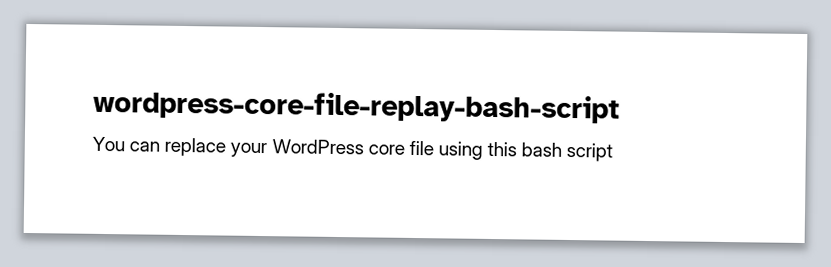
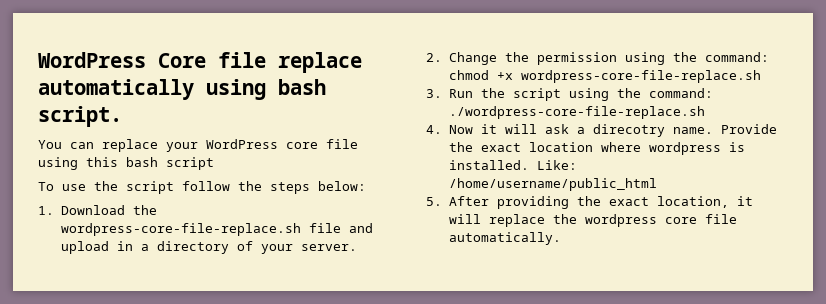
- wordpress-core-file-replay-bash-script
+ WordPress Core file replace automatically using bash script.
+ To use the script follow the steps below:
+ 1. Download the wordpress-core-file-replace.sh file and upload in a directory of your server.
+ 2. Change the permission using the command: chmod +x wordpress-core-file-replace.sh
+ 3. Run the script using the command: ./wordpress-core-file-replace.sh
+ 4. Now it will ask a direcotry name. Provide the exact location where wordpress is installed. Like: /home/username/public_html
+ 5. After providing the exact location, it will replace the wordpress core file automatically.

